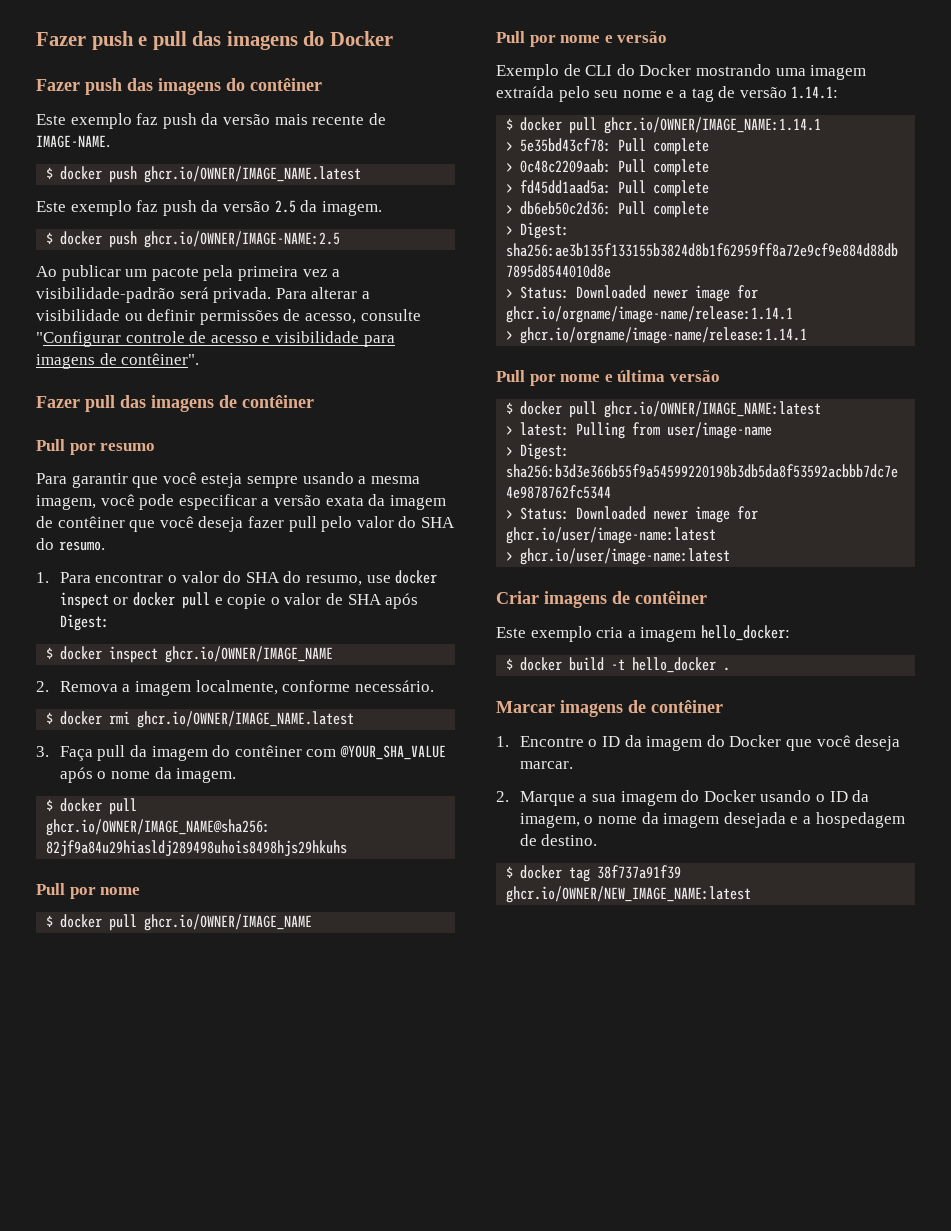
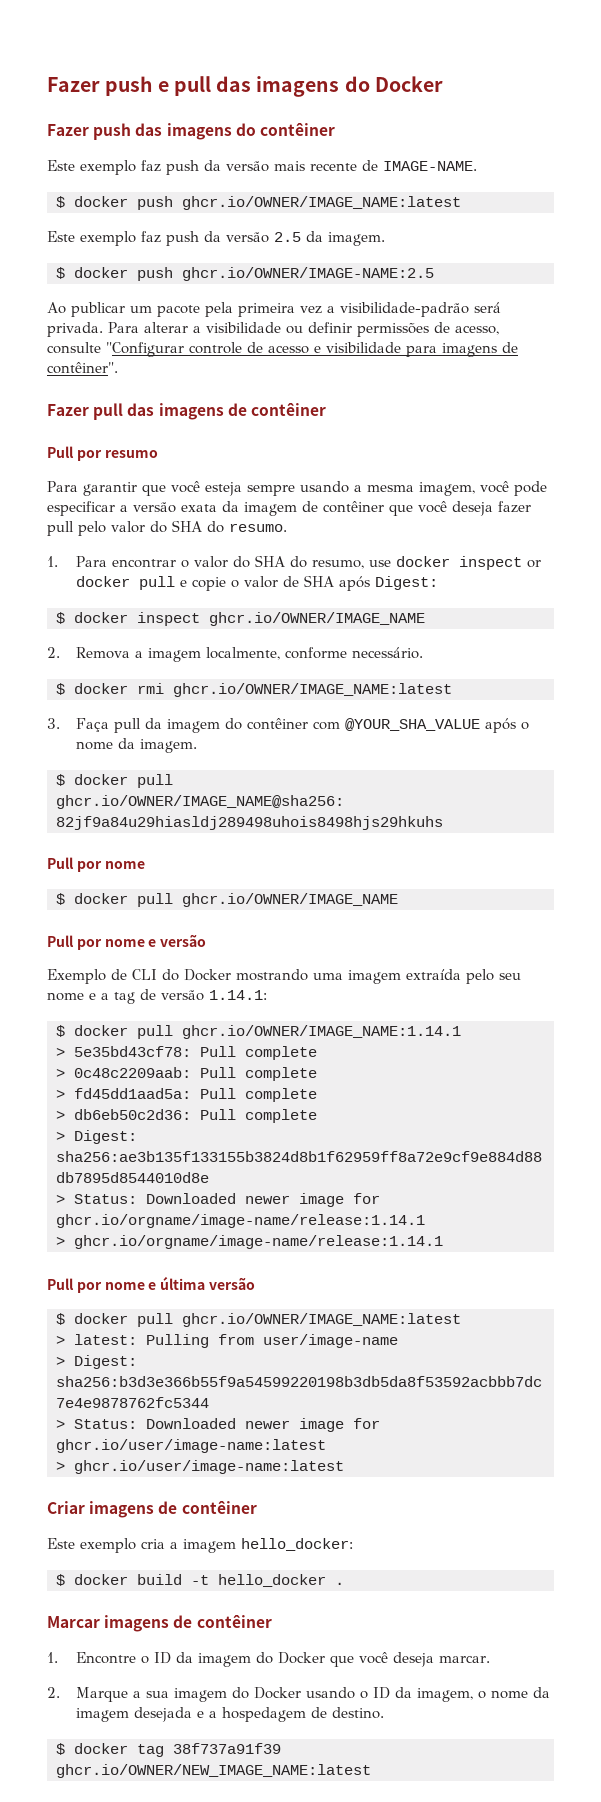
- $ docker push ghcr.io/OWNER/IMAGE_NAME.latest
+ $ docker push ghcr.io/OWNER/IMAGE_NAME:latest
- $ docker rmi ghcr.io/OWNER/IMAGE_NAME.latest
+ $ docker rmi ghcr.io/OWNER/IMAGE_NAME:latest

